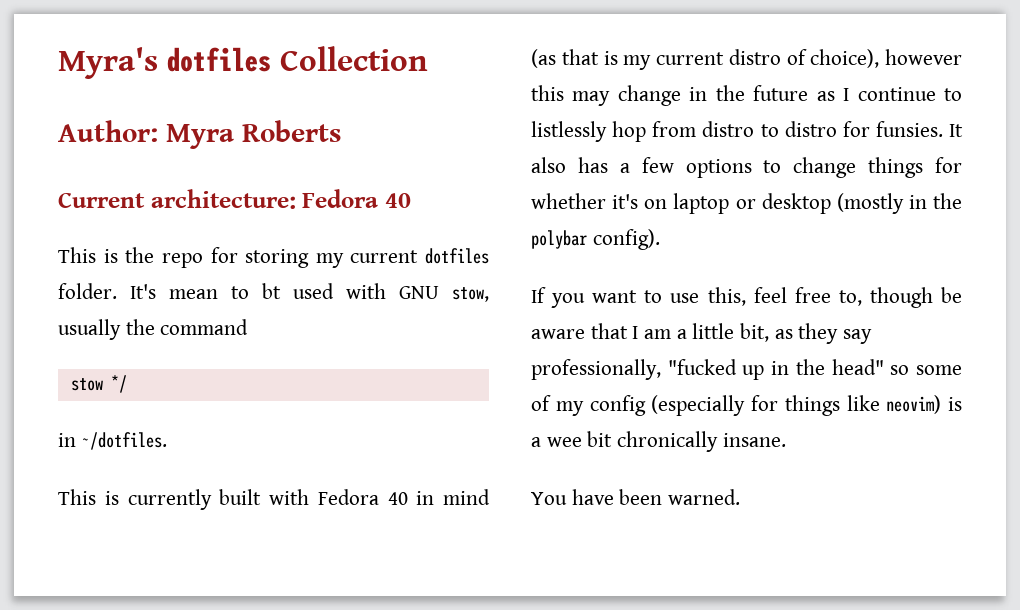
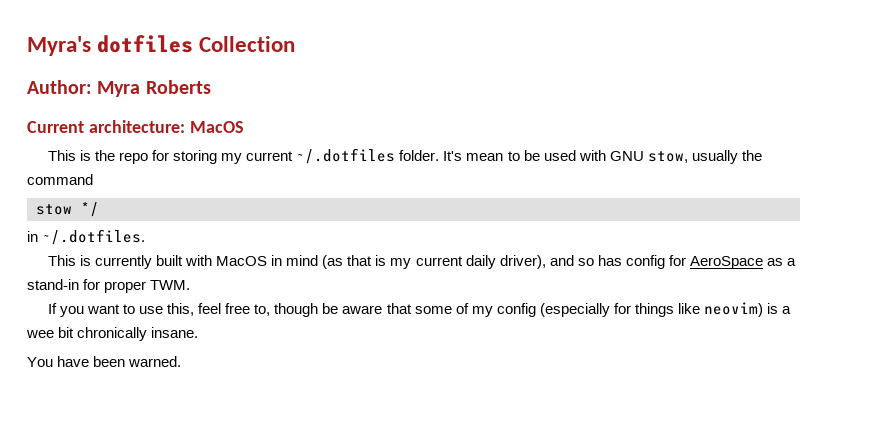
- Current architecture: Fedora 40
+ Current architecture: MacOS
- This is the repo for storing my current dotfiles folder.
+ This is the repo for storing my current ~/.dotfiles folder.
- It's mean to bt used with GNU stow, usually the command
+ It's mean to be used with GNU stow, usually the command
- in ~/dotfiles.
+ in ~/.dotfiles.
- This is currently built with Fedora 40 in mind (as that is my current distro of choice), however this may change in the future as I continue to listlessly hop from distro to distro for funsies. It also has a few options to change things for whether it's on laptop or desktop (mostly in the polybar config).
+ This is currently built with MacOS in mind (as that is my current daily driver), and so has config for AeroSpace as a stand-in for proper TWM.
- If you want to use this, feel free to, though be aware that I am a little bit, as they say professionally, "fucked up in the head" so some of my config (especially for things like neovim) is a wee bit chronically insane.
+ If you want to use this, feel free to, though be aware that some of my config (especially for things like neovim) is a wee bit chronically insane.

